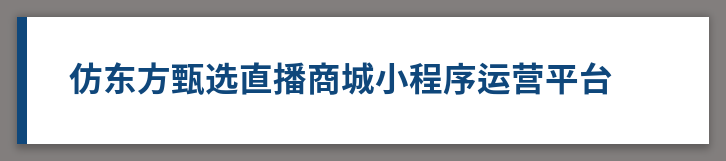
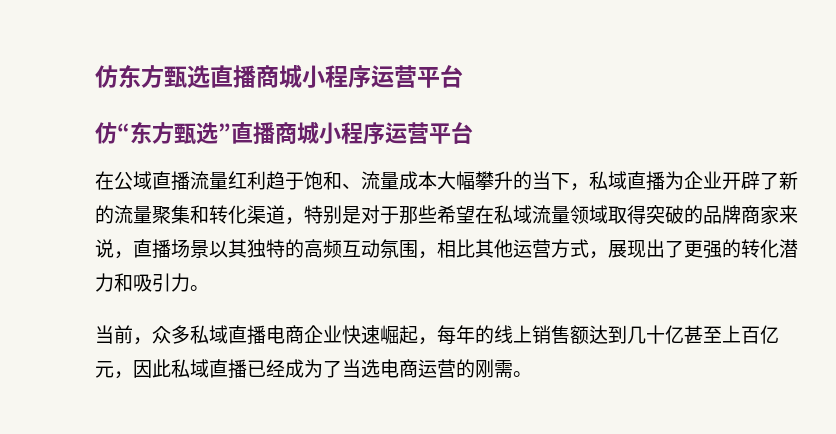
+ 仿“东方甄选”直播商城小程序运营平台
+ 在公域直播流量红利趋于饱和、流量成本大幅攀升的当下，私域直播为企业开辟了新的流量聚集和转化渠道，特别是对于那些希望在私域流量领域取得突破的品牌商家来说，直播场景以其独特的高频互动氛围，相比其他运营方式，展现出了更强的转化潜力和吸引力。
+ 当前，众多私域直播电商企业快速崛起，每年的线上销售额达到几十亿甚至上百亿元，因此私域直播已经成为了当选电商运营的刚需。

